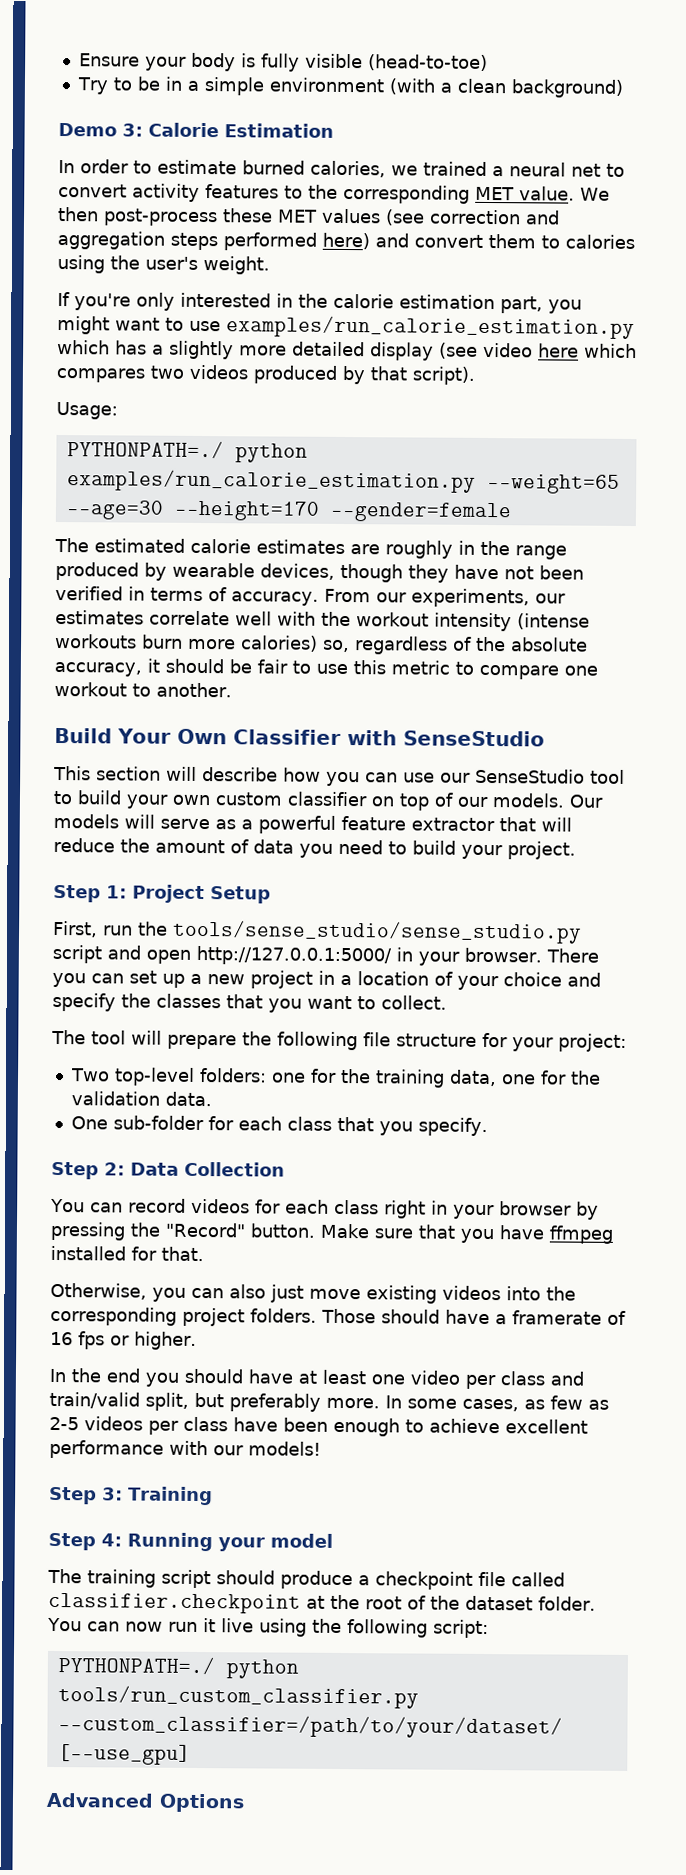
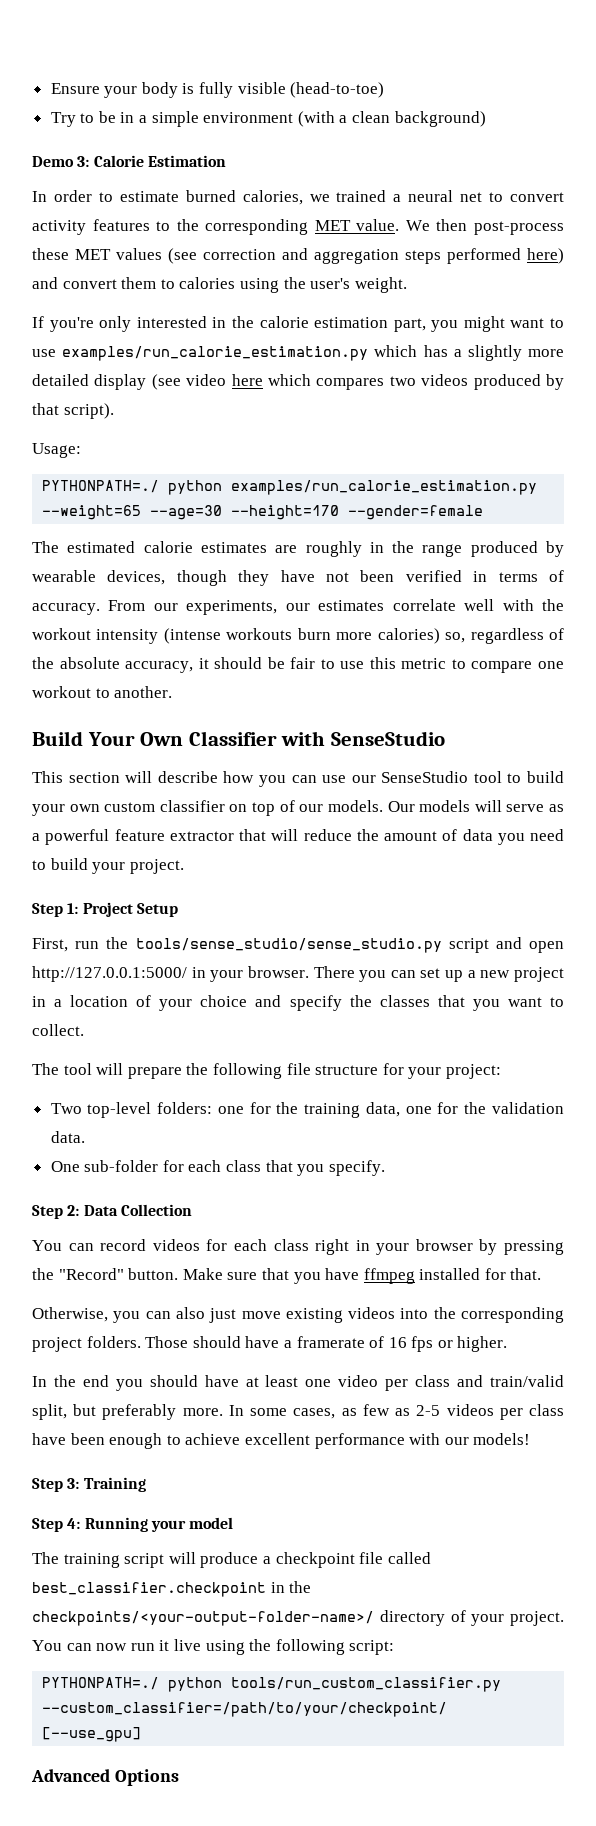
- The training script should produce a checkpoint file called classifier.checkpoint at the root of the dataset folder.
+ The training script will produce a checkpoint file called best_classifier.checkpoint in the checkpoints/<your-output-folder-name>/ directory of your project.
- PYTHONPATH=./ python tools/run_custom_classifier.py --custom_classifier=/path/to/your/dataset/ [--use_gpu]
+ PYTHONPATH=./ python tools/run_custom_classifier.py --custom_classifier=/path/to/your/checkpoint/ [--use_gpu]

